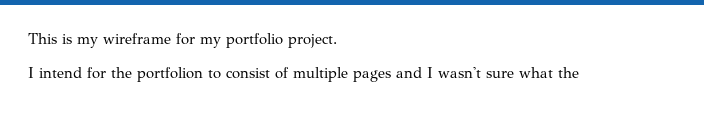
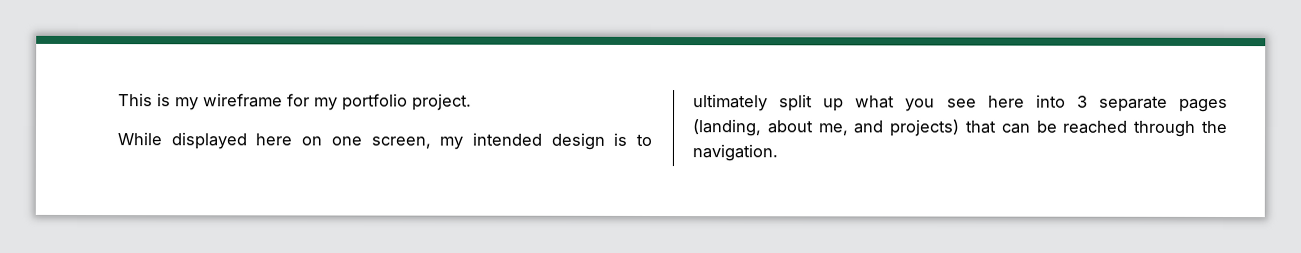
- I intend for the portfolion to consist of multiple pages and I wasn't sure what the
+ While displayed here on one screen, my intended design is to ultimately split up what you see here into 3 separate pages (landing, about me, and projects) that can be reached through the navigation.

